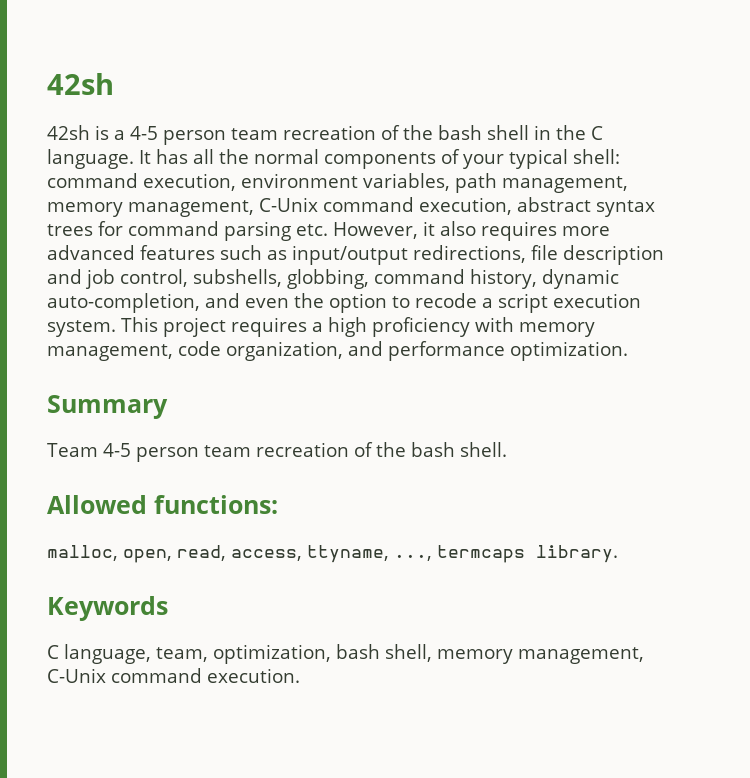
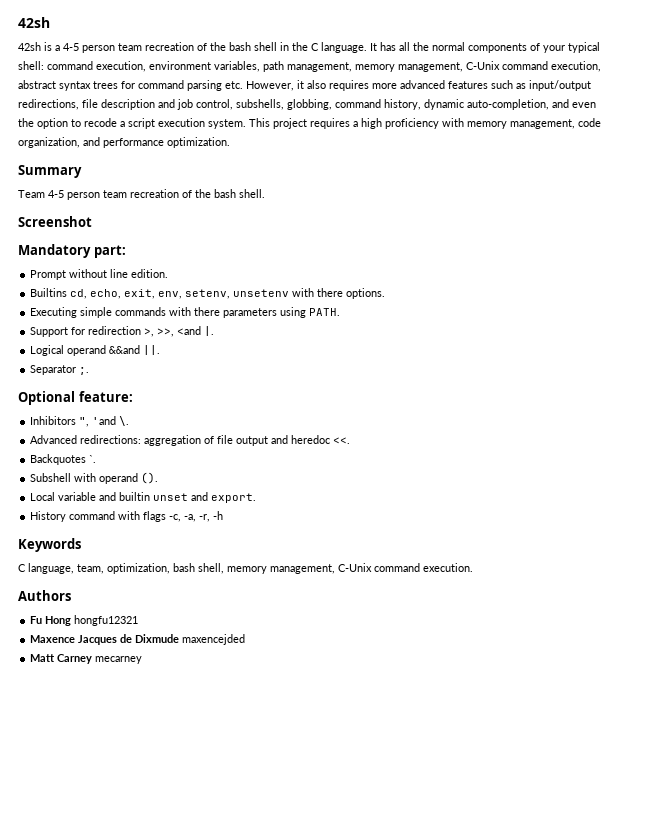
- Allowed functions:
- malloc, open, read, access, ttyname, ..., termcaps library.
+ Screenshot
+ Mandatory part:
+ Prompt without line edition.
+ Builtins cd, echo, exit, env, setenv, unsetenv with there options.
+ Executing simple commands with there parameters using PATH.
+ Support for redirection >, >>, <and |.
+ Logical operand &&and ||.
+ Separator ;.
+ Optional feature:
+ Inhibitors ", 'and \.
+ Advanced redirections: aggregation of file output and heredoc <<.
+ Backquotes `.
+ Subshell with operand ().
+ Local variable and builtin unset and export.
+ History command with flags -c, -a, -r, -h
+ Authors
+ Fu Hong hongfu12321
+ Maxence Jacques de Dixmude maxencejded
+ Matt Carney mecarney

